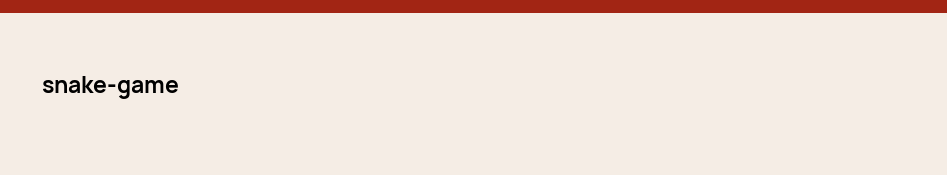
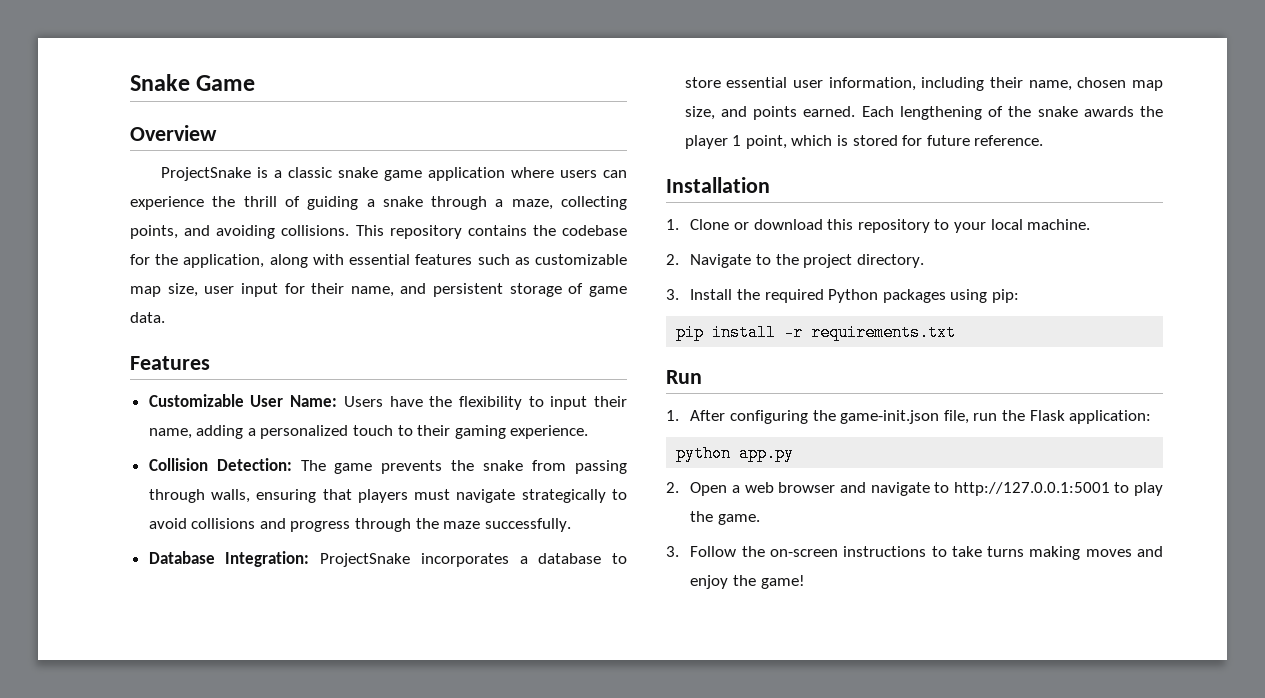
- snake-game
+ Snake Game
+ Overview
+ ProjectSnake is a classic snake game application where users can experience the thrill of guiding a snake through a maze, collecting points, and avoiding collisions. This repository contains the codebase for the application, along with essential features such as customizable map size, user input for their name, and persistent storage of game data.
+ Features
+ Customizable User Name: Users have the flexibility to input their name, adding a personalized touch to their gaming experience.
+ Collision Detection: The game prevents the snake from passing through walls, ensuring that players must navigate strategically to avoid collisions and progress through the maze successfully.
+ Database Integration: ProjectSnake incorporates a database to store essential user information, including their name, chosen map size, and points earned. Each lengthening of the snake awards the player 1 point, which is stored for future reference.
+ Installation
+ 1. Clone or download this repository to your local machine.
+ 2. Navigate to the project directory.
+ 3. Install the required Python packages using pip:
+ pip install -r requirements.txt
+ Run
+ 1. After configuring the game-init.json file, run the Flask application:
+ python app.py
+ 2. Open a web browser and navigate to http://127.0.0.1:5001 to play the game.
+ 3. Follow the on-screen instructions to take turns making moves and enjoy the game!

